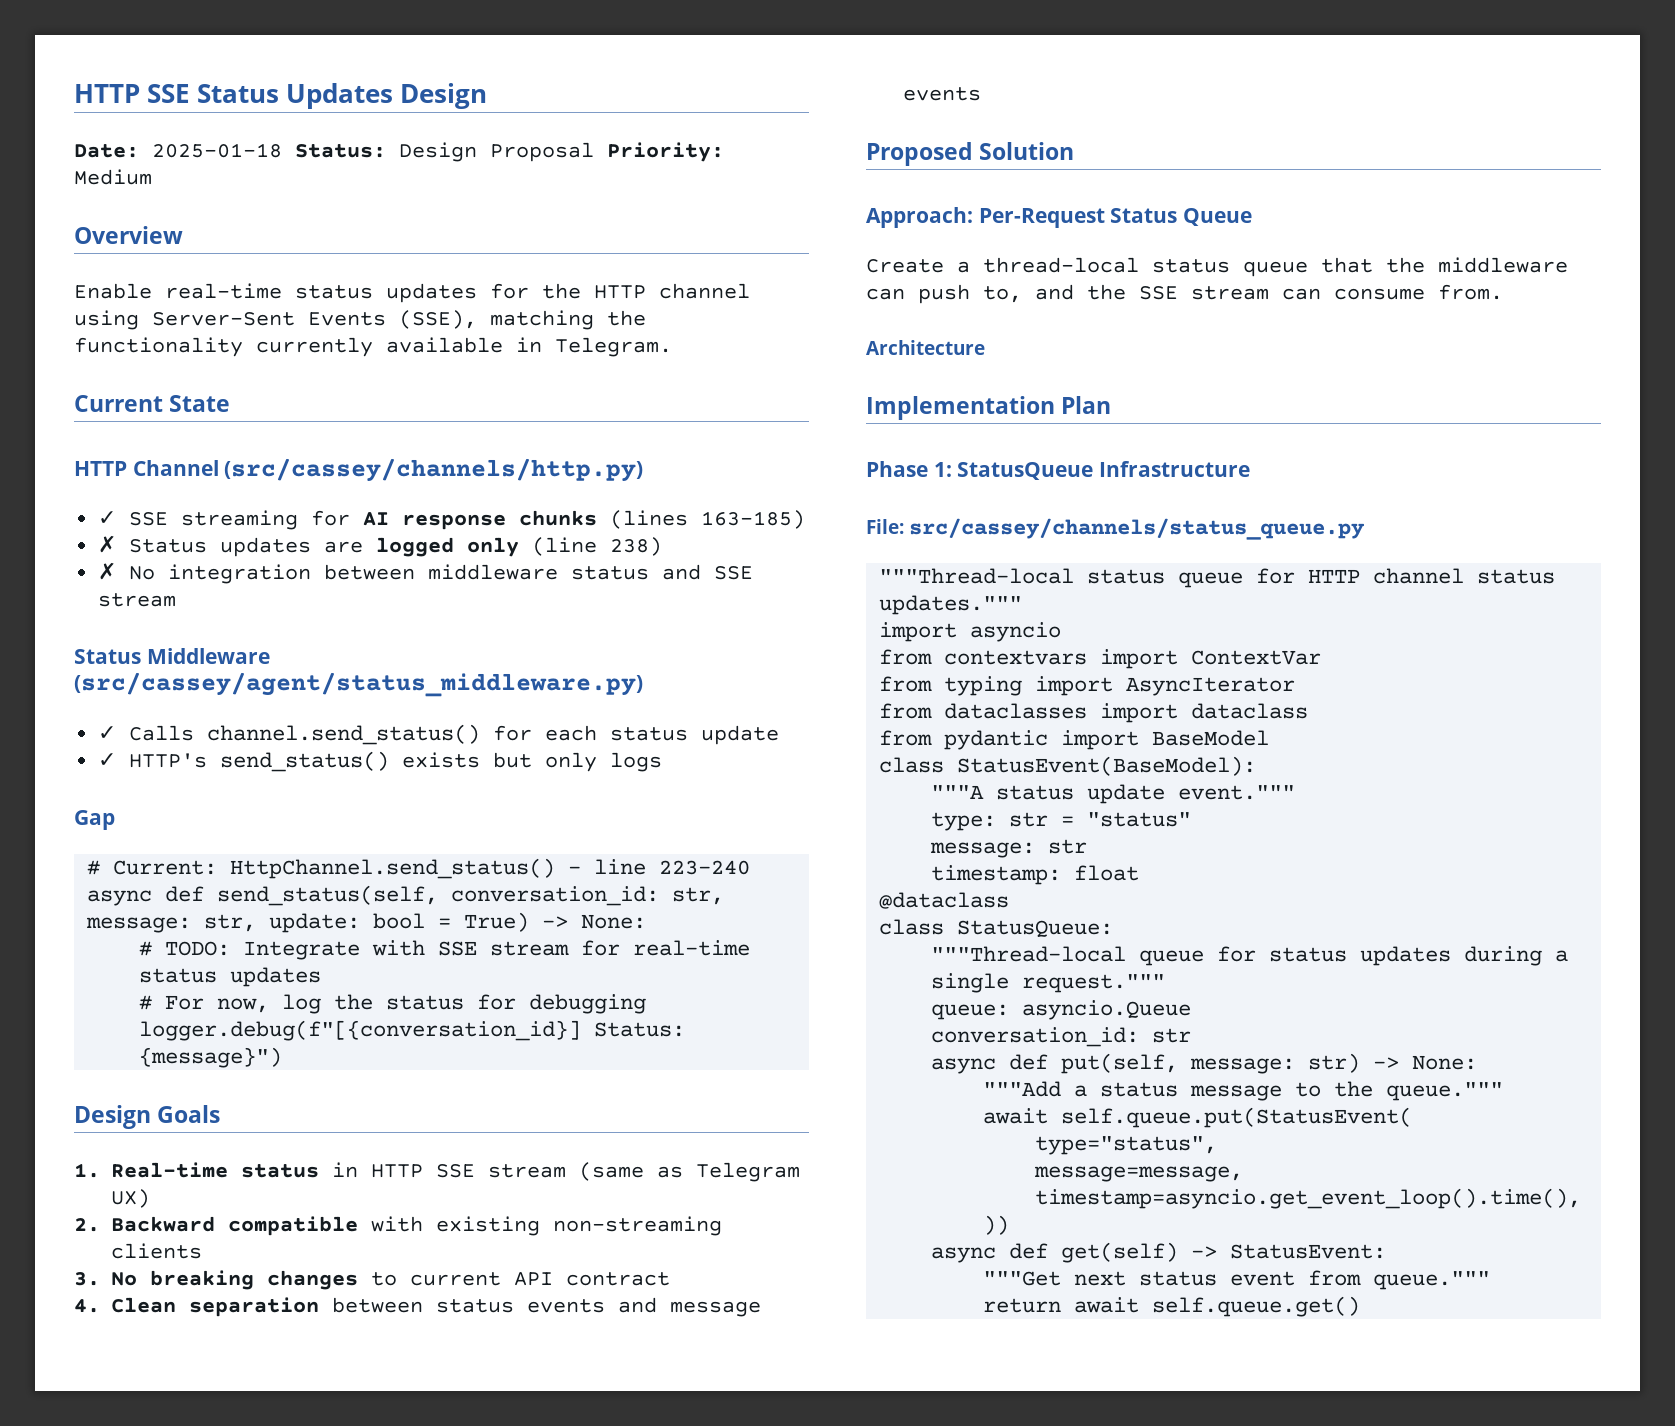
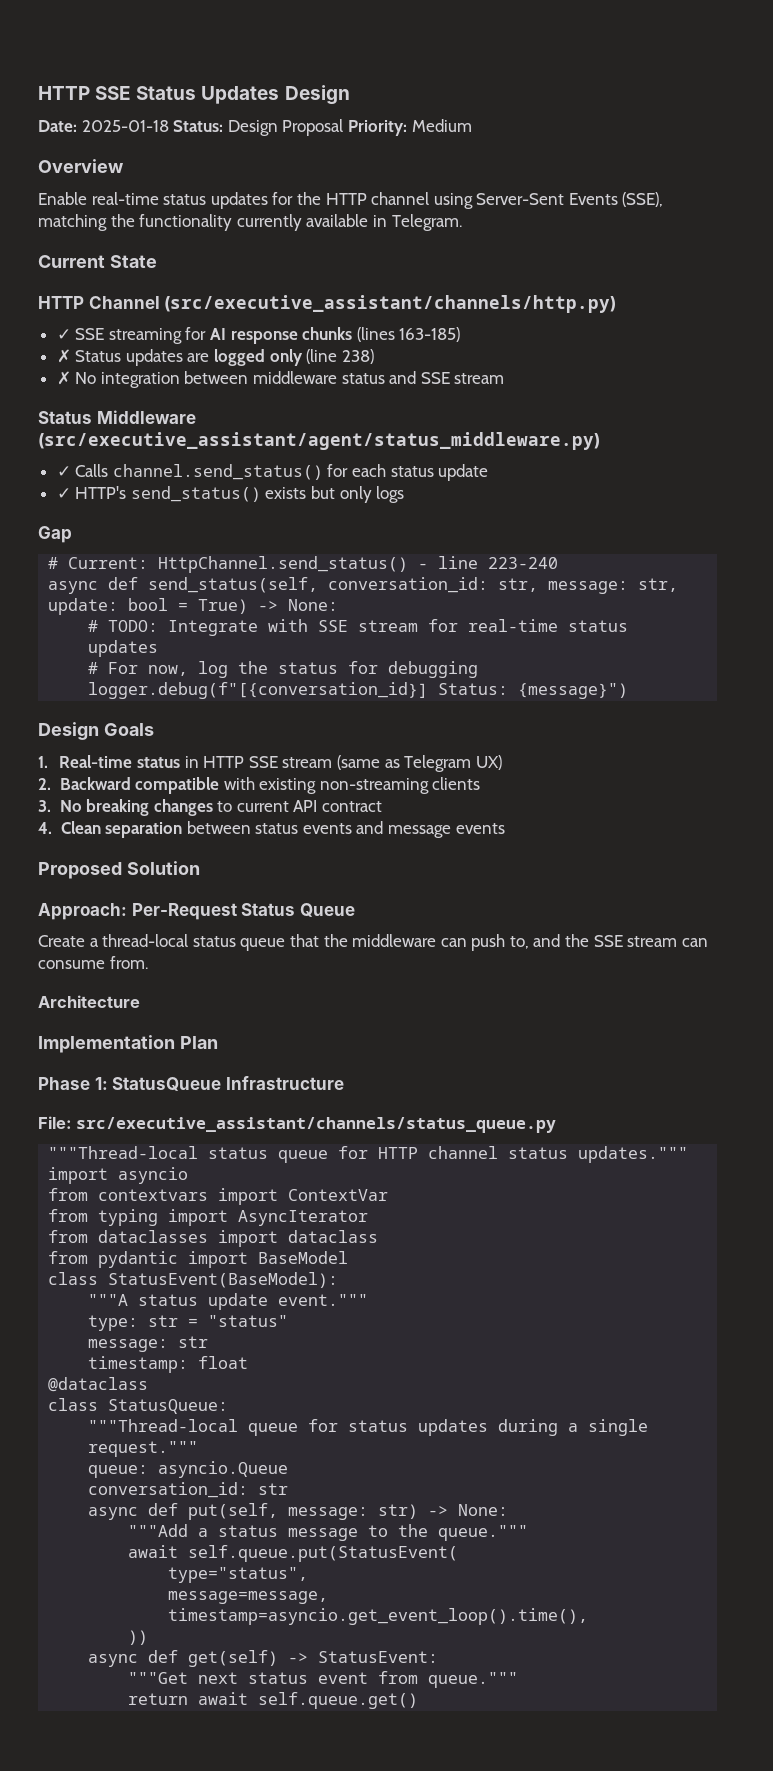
- HTTP Channel (src/cassey/channels/http.py)
+ HTTP Channel (src/executive_assistant/channels/http.py)
- Status Middleware (src/cassey/agent/status_middleware.py)
+ Status Middleware (src/executive_assistant/agent/status_middleware.py)
- File: src/cassey/channels/status_queue.py
+ File: src/executive_assistant/channels/status_queue.py

